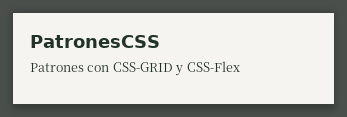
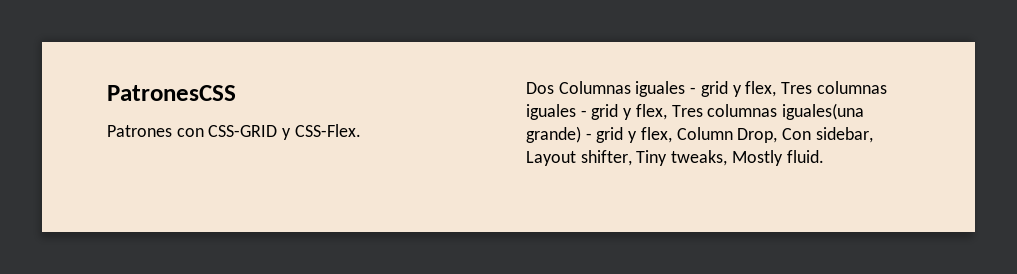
- Patrones con CSS-GRID y CSS-Flex
+ Patrones con CSS-GRID y CSS-Flex.
+ Dos Columnas iguales - grid y flex, Tres columnas iguales - grid y flex, Tres columnas iguales(una grande) - grid y flex, Column Drop, Con sidebar, Layout shifter, Tiny tweaks, Mostly fluid.

